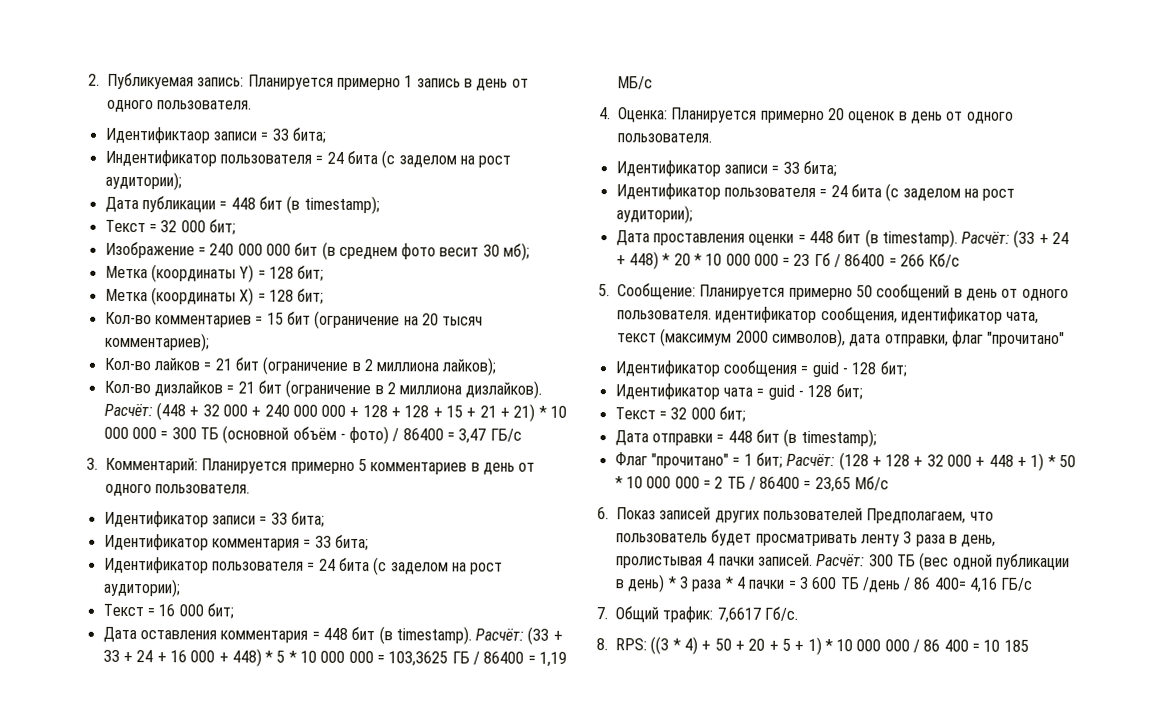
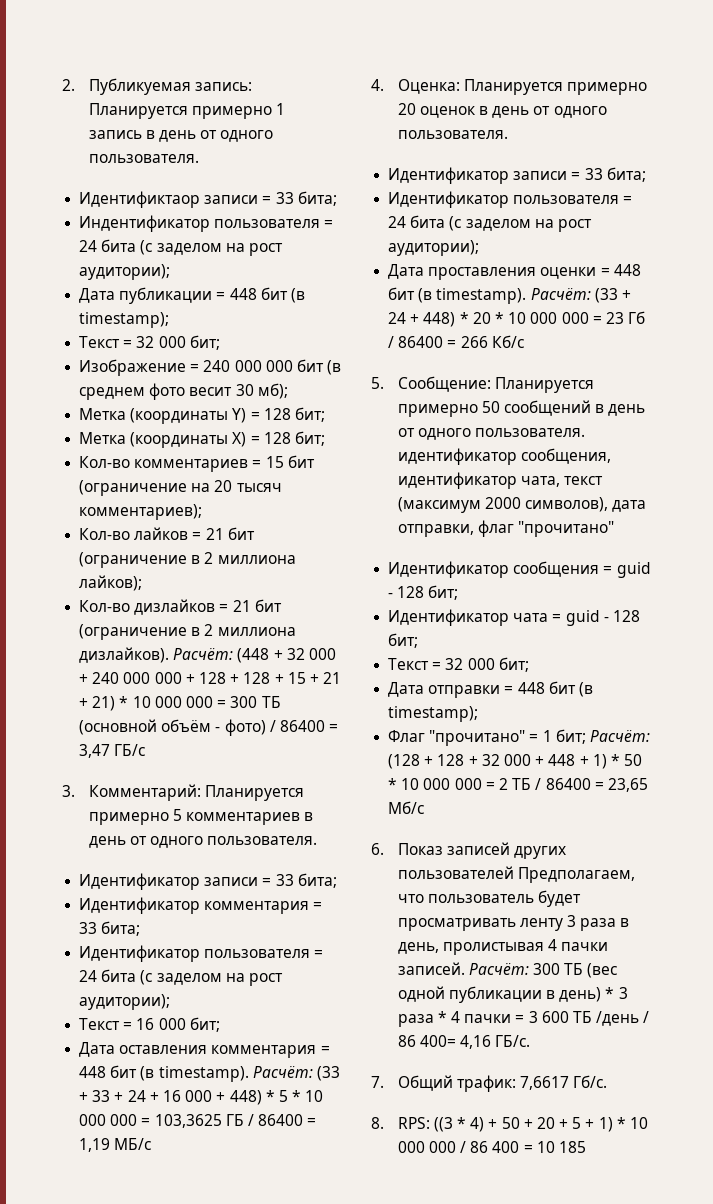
- Расчёт: 300 ТБ (вес одной публикации в день) * 3 раза * 4 пачки = 3 600 ТБ /день / 86 400= 4,16 ГБ/с
+ Расчёт: 300 ТБ (вес одной публикации в день) * 3 раза * 4 пачки = 3 600 ТБ /день / 86 400= 4,16 ГБ/с.

